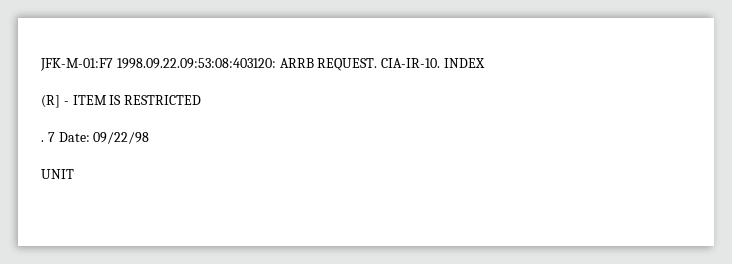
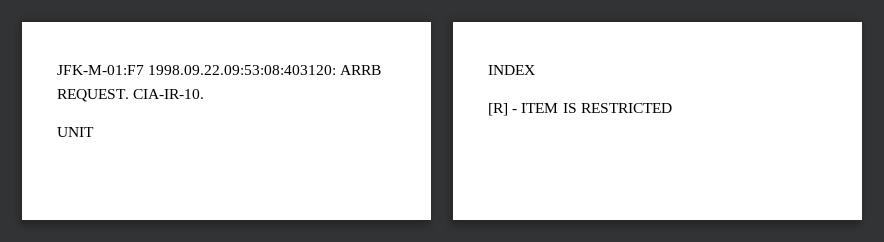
- CIA-IR-10. INDEX
+ CIA-IR-10.
+ UNIT
+ INDEX
- (R] - ITEM IS RESTRICTED
+ [R] - ITEM IS RESTRICTED
- . 7 Date: 09/22/98
- UNIT

